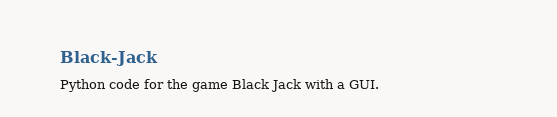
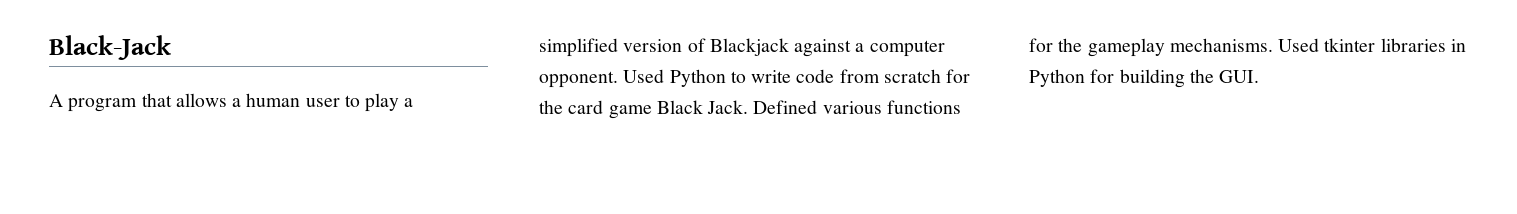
- Python code for the game Black Jack with a GUI.
+ A program that allows a human user to play a simplified version of Blackjack against a computer opponent. Used Python to write code from scratch for the card game Black Jack. Defined various functions for the gameplay mechanisms. Used tkinter libraries in Python for building the GUI.

